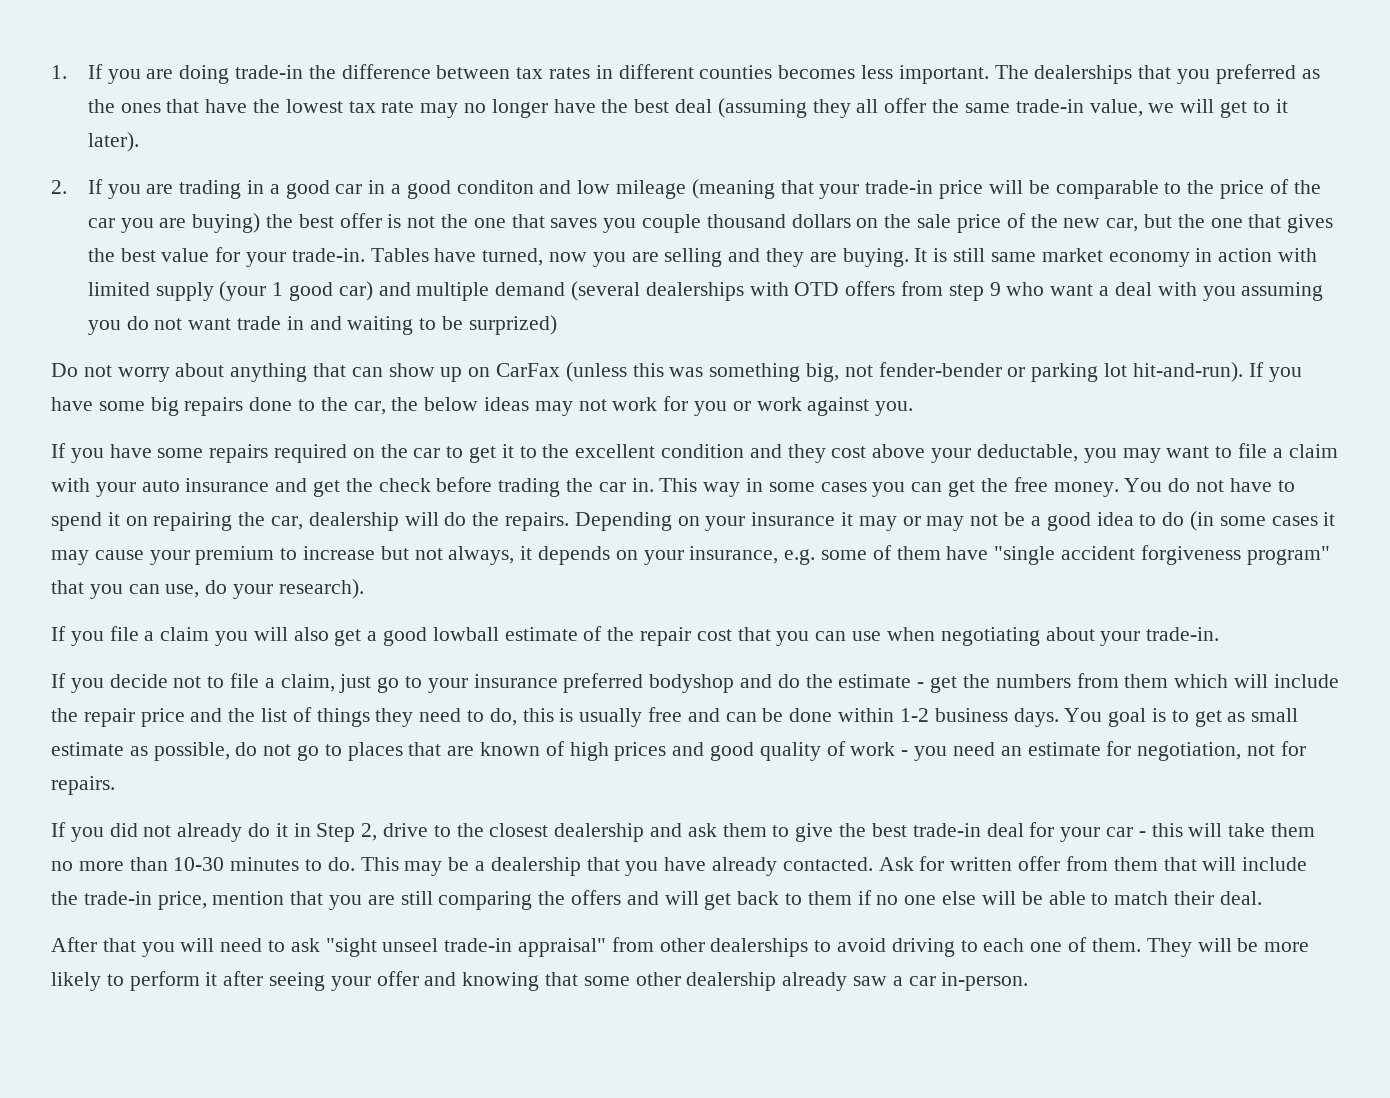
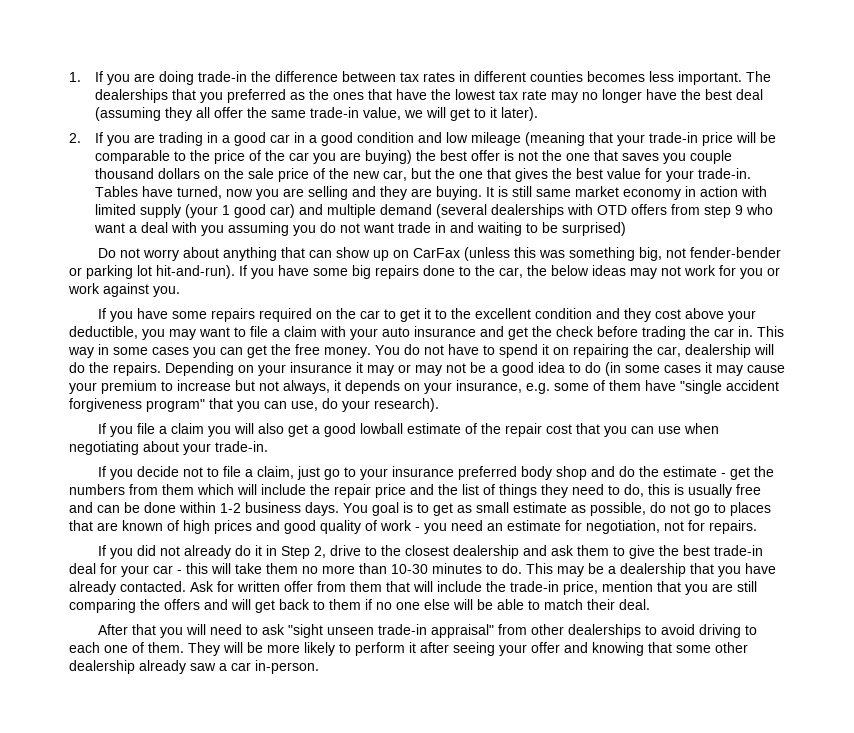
- 2. If you are trading in a good car in a good conditon and low mileage (meaning that your trade-in price will be comparable to the price of the car you are buying) the best offer is not the one that saves you couple thousand dollars on the sale price of the new car, but the one that gives the best value for your trade-in.
+ 2. If you are trading in a good car in a good condition and low mileage (meaning that your trade-in price will be comparable to the price of the car you are buying) the best offer is not the one that saves you couple thousand dollars on the sale price of the new car, but the one that gives the best value for your trade-in.
- It is still same market economy in action with limited supply (your 1 good car) and multiple demand (several dealerships with OTD offers from step 9 who want a deal with you assuming you do not want trade in and waiting to be surprized)
+ It is still same market economy in action with limited supply (your 1 good car) and multiple demand (several dealerships with OTD offers from step 9 who want a deal with you assuming you do not want trade in and waiting to be surprised)
- If you have some repairs required on the car to get it to the excellent condition and they cost above your deductable, you may want to file a claim with your auto insurance and get the check before trading the car in.
+ If you have some repairs required on the car to get it to the excellent condition and they cost above your deductible, you may want to file a claim with your auto insurance and get the check before trading the car in.
- If you decide not to file a claim, just go to your insurance preferred bodyshop and do the estimate - get the numbers from them which will include the repair price and the list of things they need to do, this is usually free and can be done within 1-2 business days.
+ If you decide not to file a claim, just go to your insurance preferred body shop and do the estimate - get the numbers from them which will include the repair price and the list of things they need to do, this is usually free and can be done within 1-2 business days.
- After that you will need to ask "sight unseel trade-in appraisal" from other dealerships to avoid driving to each one of them.
+ After that you will need to ask "sight unseen trade-in appraisal" from other dealerships to avoid driving to each one of them.

